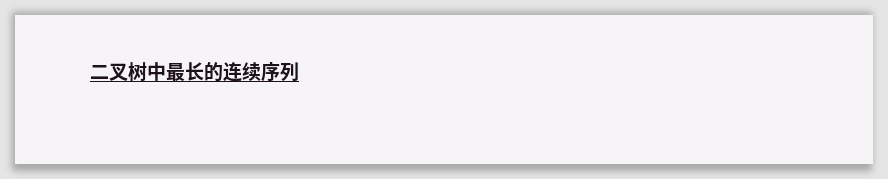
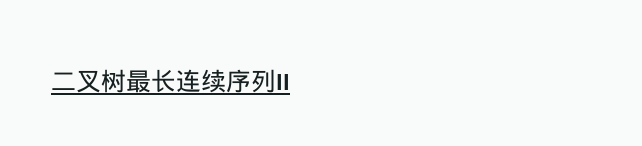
- 二叉树中最长的连续序列
+ 二叉树最长连续序列II

